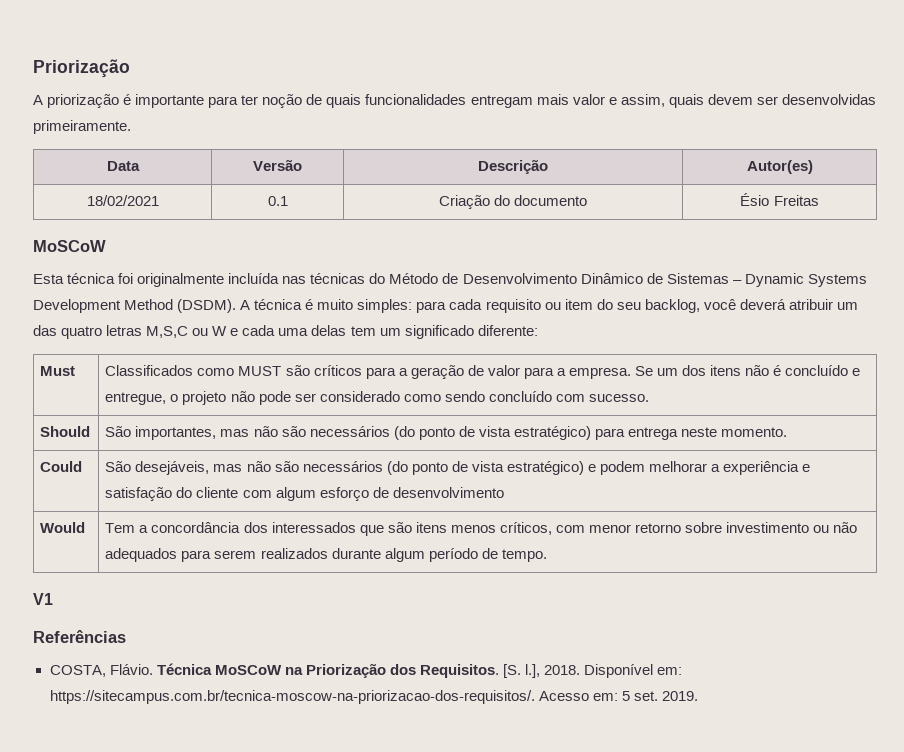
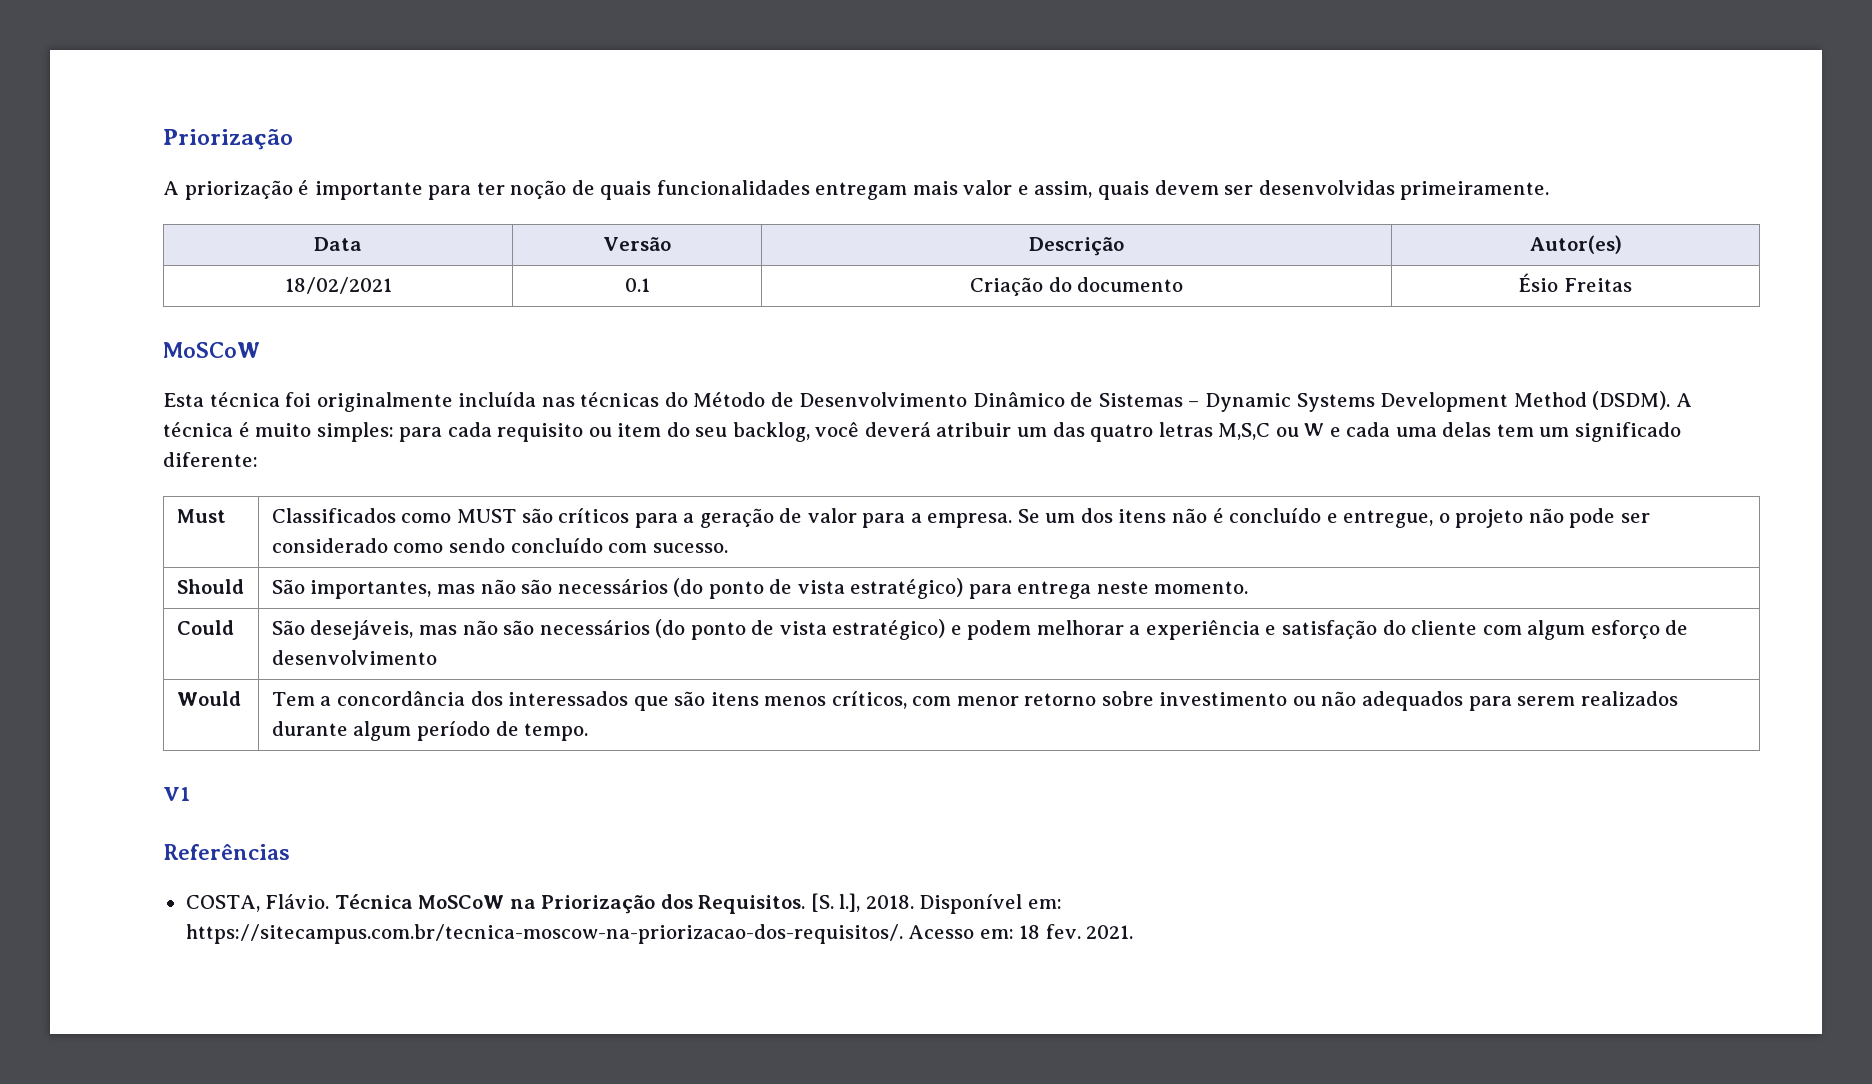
- Disponível em: https://sitecampus.com.br/tecnica-moscow-na-priorizacao-dos-requisitos/. Acesso em: 5 set. 2019.
+ Disponível em: https://sitecampus.com.br/tecnica-moscow-na-priorizacao-dos-requisitos/. Acesso em: 18 fev. 2021.

